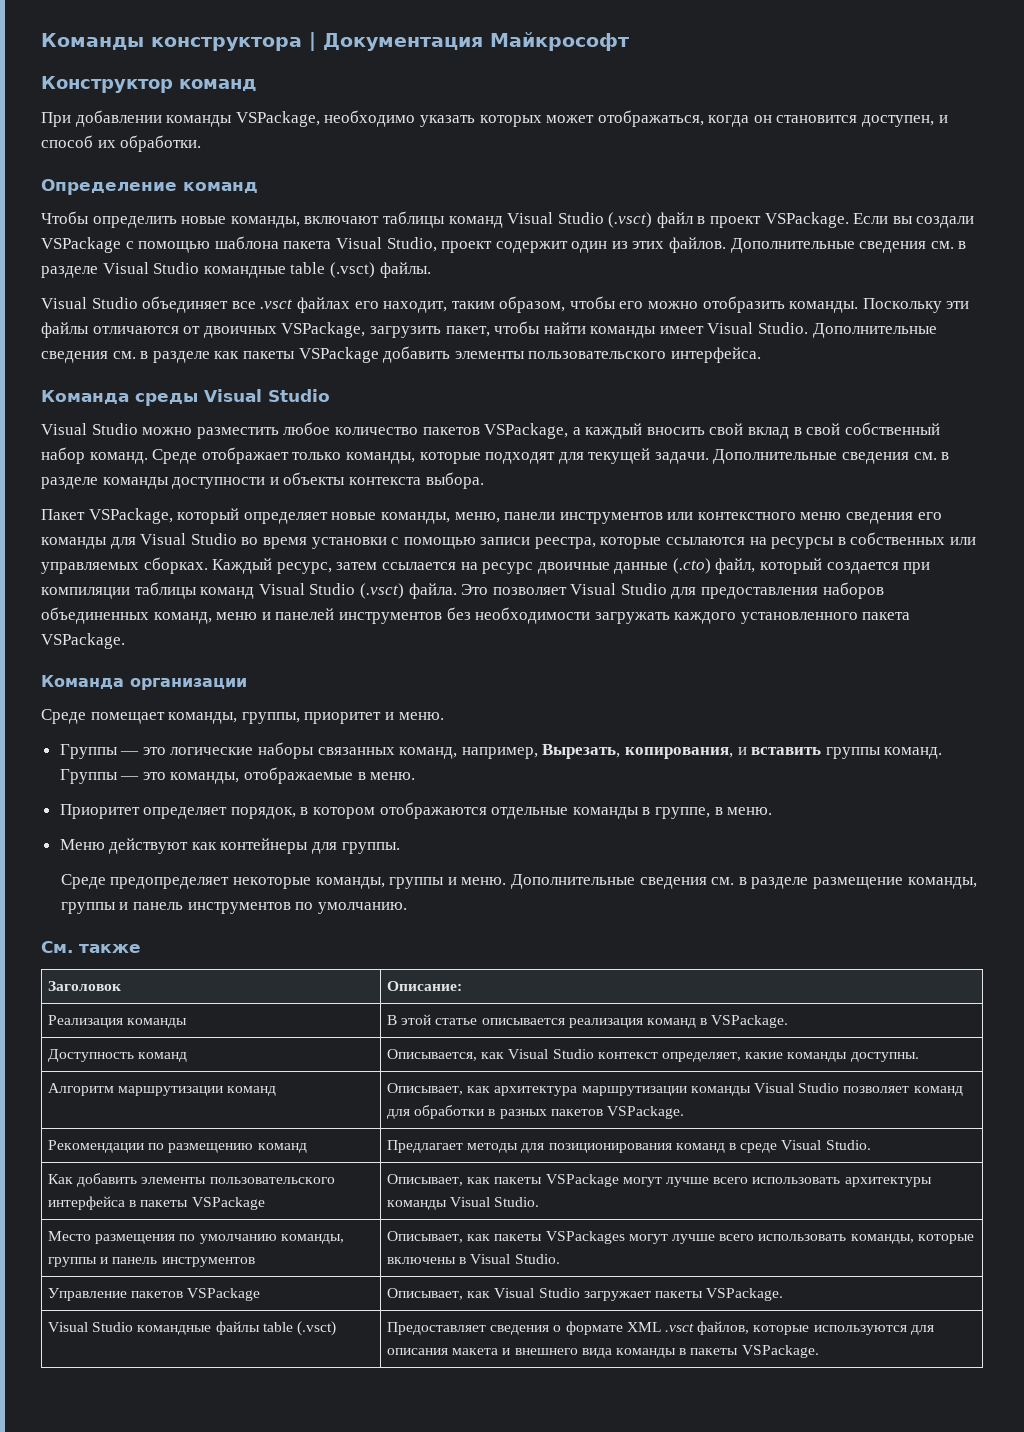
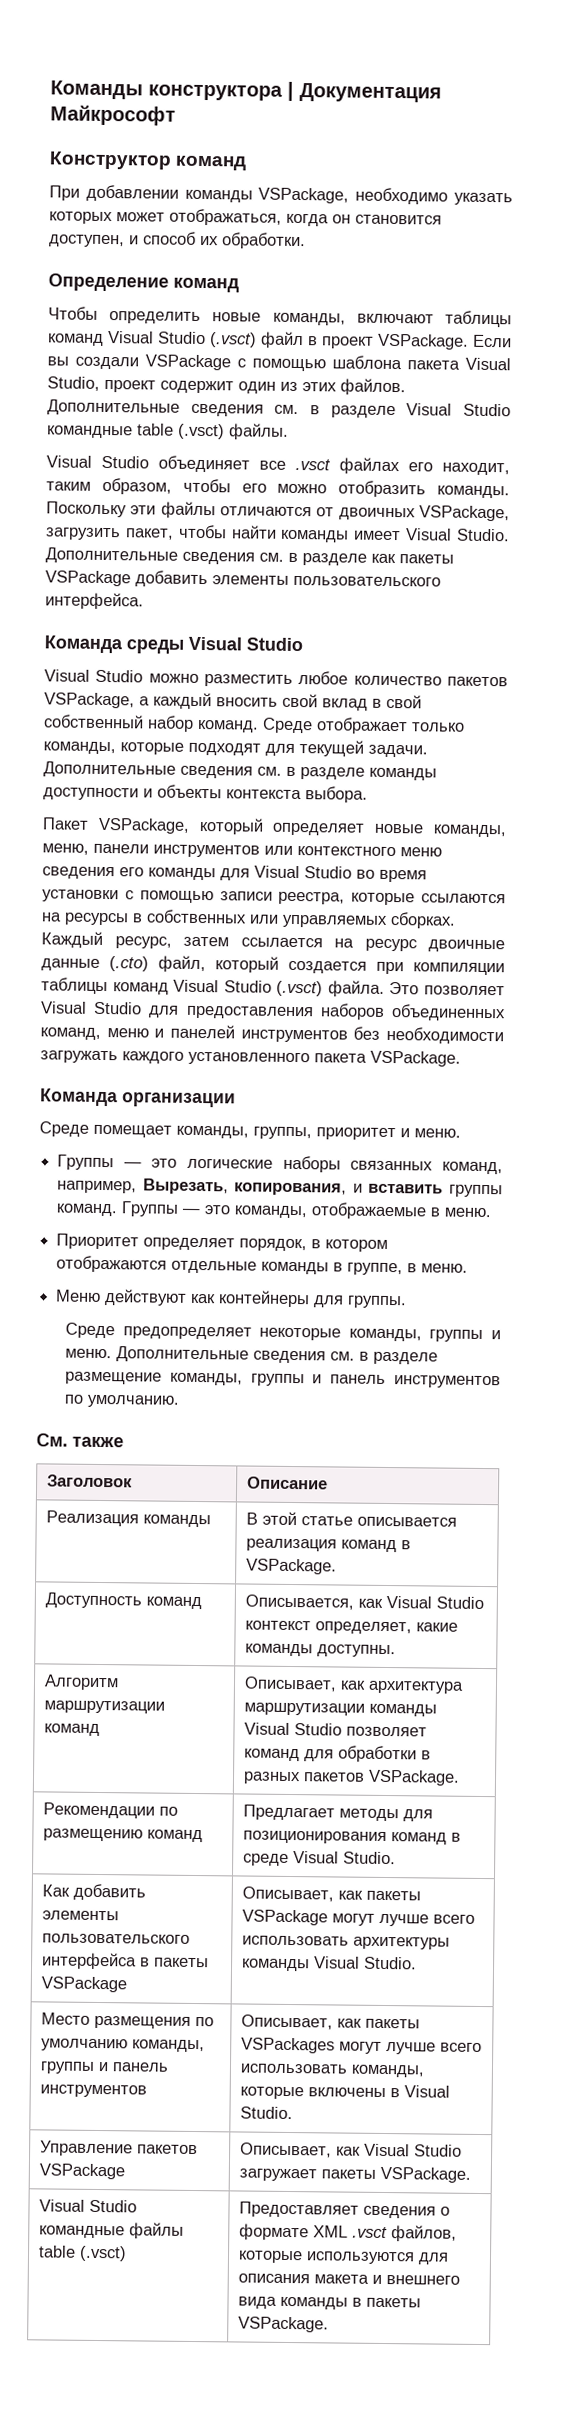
- Заголовок | Описание:
+ Заголовок | Описание

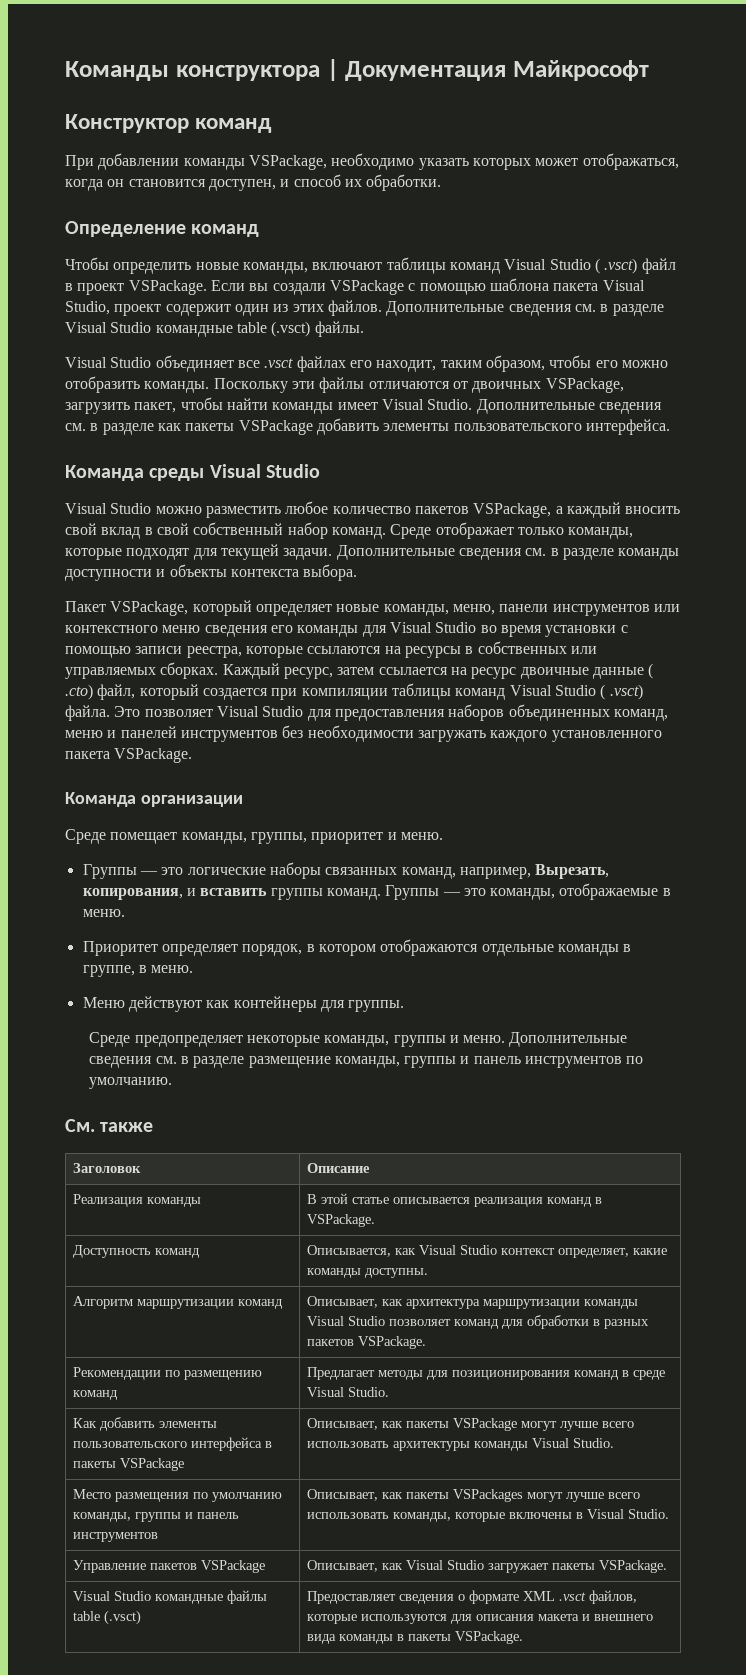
- Чтобы определить новые команды, включают таблицы команд Visual Studio (.vsct) файл в проект VSPackage.
+ Чтобы определить новые команды, включают таблицы команд Visual Studio ( .vsct) файл в проект VSPackage.
- Каждый ресурс, затем ссылается на ресурс двоичные данные (.cto) файл, который создается при компиляции таблицы команд Visual Studio (.vsct) файла.
+ Каждый ресурс, затем ссылается на ресурс двоичные данные ( .cto) файл, который создается при компиляции таблицы команд Visual Studio ( .vsct) файла.

